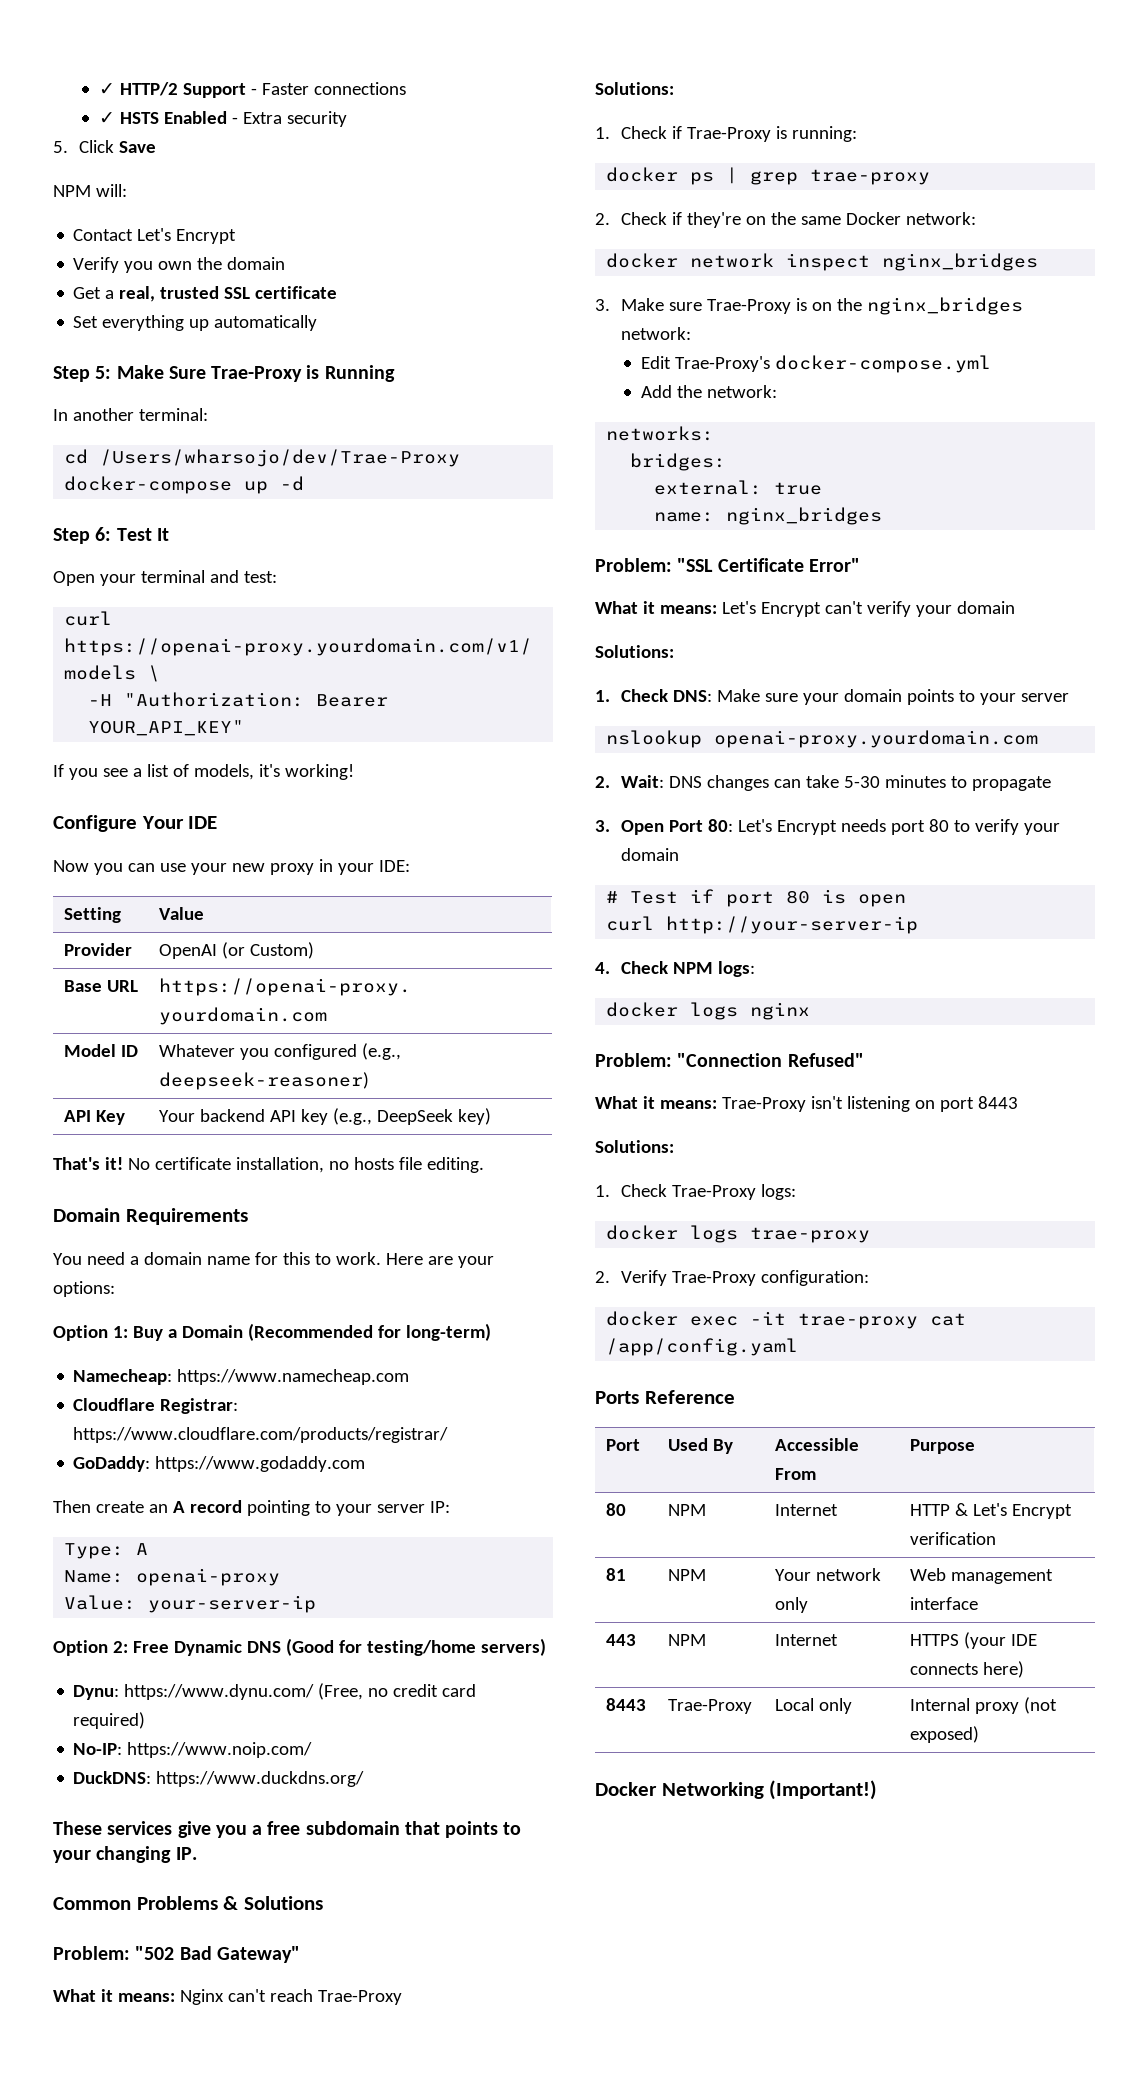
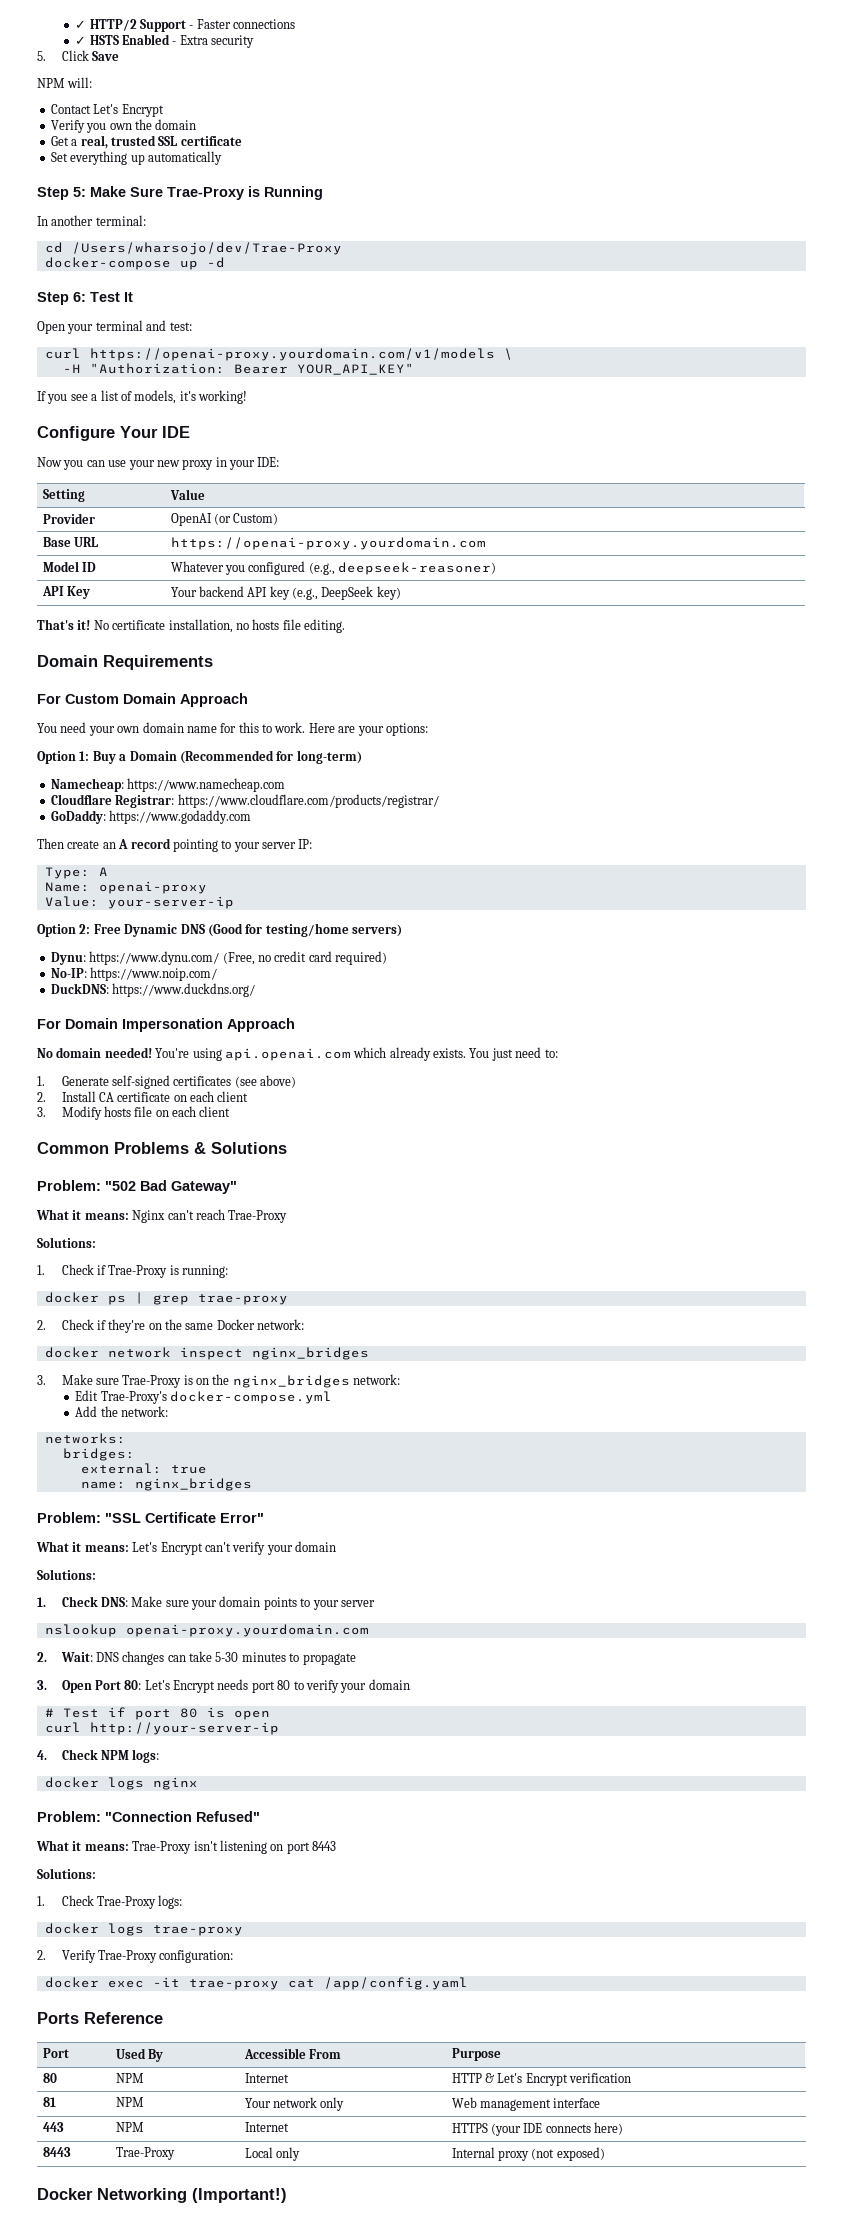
+ For Custom Domain Approach
- You need a domain name for this to work.
+ You need your own domain name for this to work.
- These services give you a free subdomain that points to your changing IP.
+ For Domain Impersonation Approach
+ No domain needed! You're using api.openai.com which already exists. You just need to:
+ 1. Generate self-signed certificates (see above)
+ 2. Install CA certificate on each client
+ 3. Modify hosts file on each client

